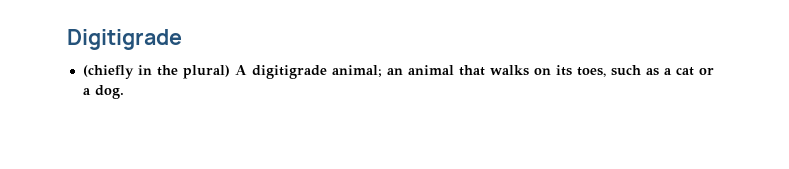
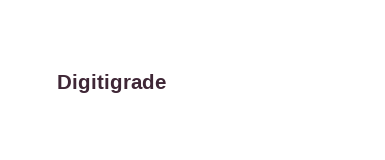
- (chiefly in the plural) A digitigrade animal; an animal that walks on its toes, such as a cat or a dog.

